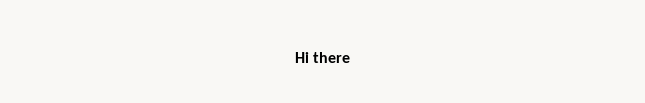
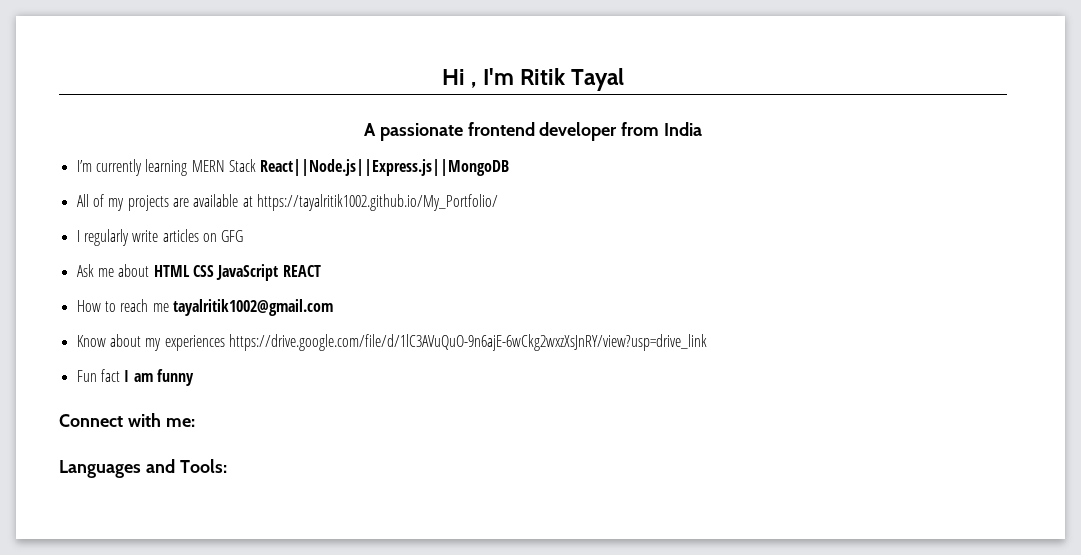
- Hi there
+ Hi , I'm Ritik Tayal
+ A passionate frontend developer from India
+ I’m currently learning MERN Stack React||Node.js||Express.js||MongoDB
+ All of my projects are available at https://tayalritik1002.github.io/My_Portfolio/
+ I regularly write articles on GFG
+ Ask me about HTML CSS JavaScript REACT
+ How to reach me tayalritik1002@gmail.com
+ Know about my experiences https://drive.google.com/file/d/1lC3AVuQuO-9n6ajE-6wCkg2wxzXsJnRY/view?usp=drive_link
+ Fun fact I am funny
+ Connect with me:
+ Languages and Tools:

